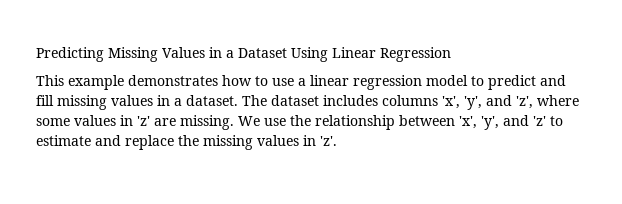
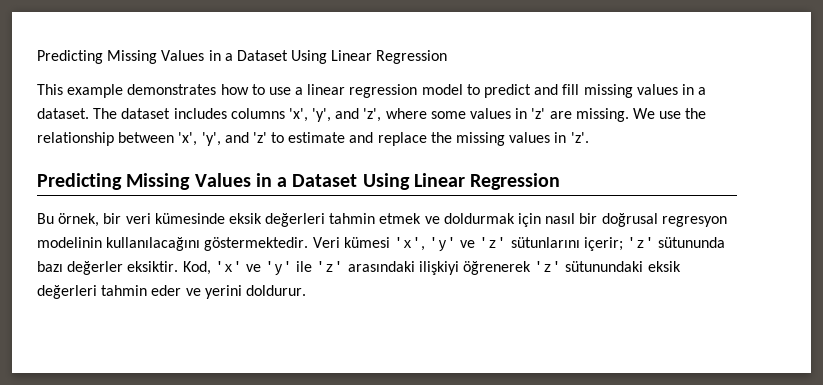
  We use the relationship between 'x', 'y', and 'z' to estimate and replace the missing values in 'z'.
+ Predicting Missing Values in a Dataset Using Linear Regression
+ Bu örnek, bir veri kümesinde eksik değerleri tahmin etmek ve doldurmak için nasıl bir doğrusal regresyon modelinin kullanılacağını göstermektedir. Veri kümesi 'x', 'y' ve 'z' sütunlarını içerir; 'z' sütununda bazı değerler eksiktir. Kod, 'x' ve 'y' ile 'z' arasındaki ilişkiyi öğrenerek 'z' sütunundaki eksik değerleri tahmin eder ve yerini doldurur.

